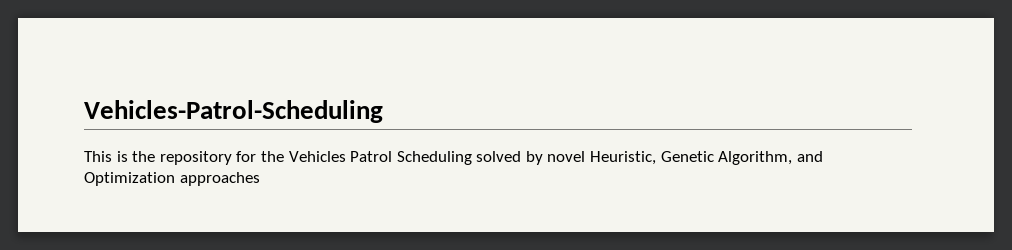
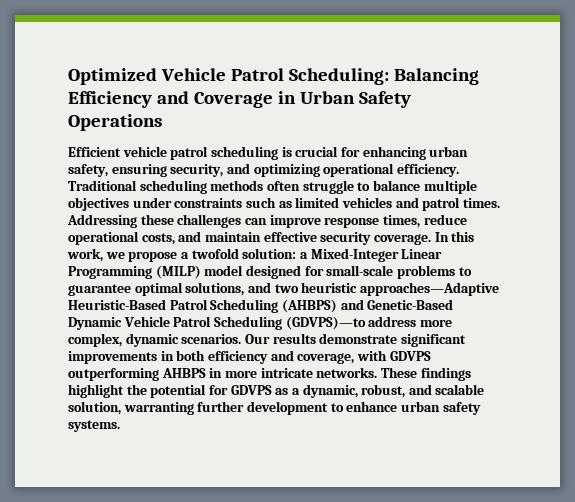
- Vehicles-Patrol-Scheduling
- This is the repository for the Vehicles Patrol Scheduling solved by novel Heuristic, Genetic Algorithm, and Optimization approaches
+ Optimized Vehicle Patrol Scheduling: Balancing Efficiency and Coverage in Urban Safety Operations
+ Efficient vehicle patrol scheduling is crucial for enhancing urban safety, ensuring security, and optimizing operational efficiency. Traditional scheduling methods often struggle to balance multiple objectives under constraints such as limited vehicles and patrol times. Addressing these challenges can improve response times, reduce operational costs, and maintain effective security coverage. In this work, we propose a twofold solution: a Mixed-Integer Linear Programming (MILP) model designed for small-scale problems to guarantee optimal solutions, and two heuristic approaches—Adaptive Heuristic-Based Patrol Scheduling (AHBPS) and Genetic-Based Dynamic Vehicle Patrol Scheduling (GDVPS)—to address more complex, dynamic scenarios. Our results demonstrate significant improvements in both efficiency and coverage, with GDVPS outperforming AHBPS in more intricate networks. These findings highlight the potential for GDVPS as a dynamic, robust, and scalable solution, warranting further development to enhance urban safety systems.

